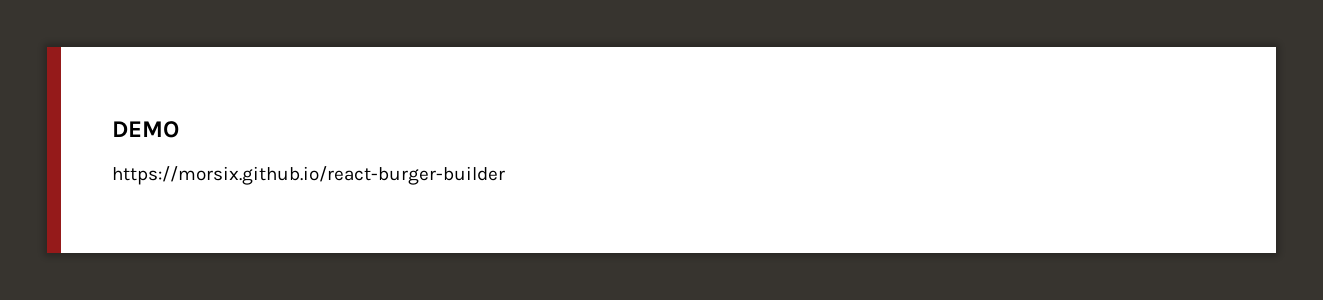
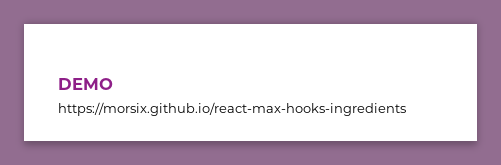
- https://morsix.github.io/react-burger-builder
+ https://morsix.github.io/react-max-hooks-ingredients

